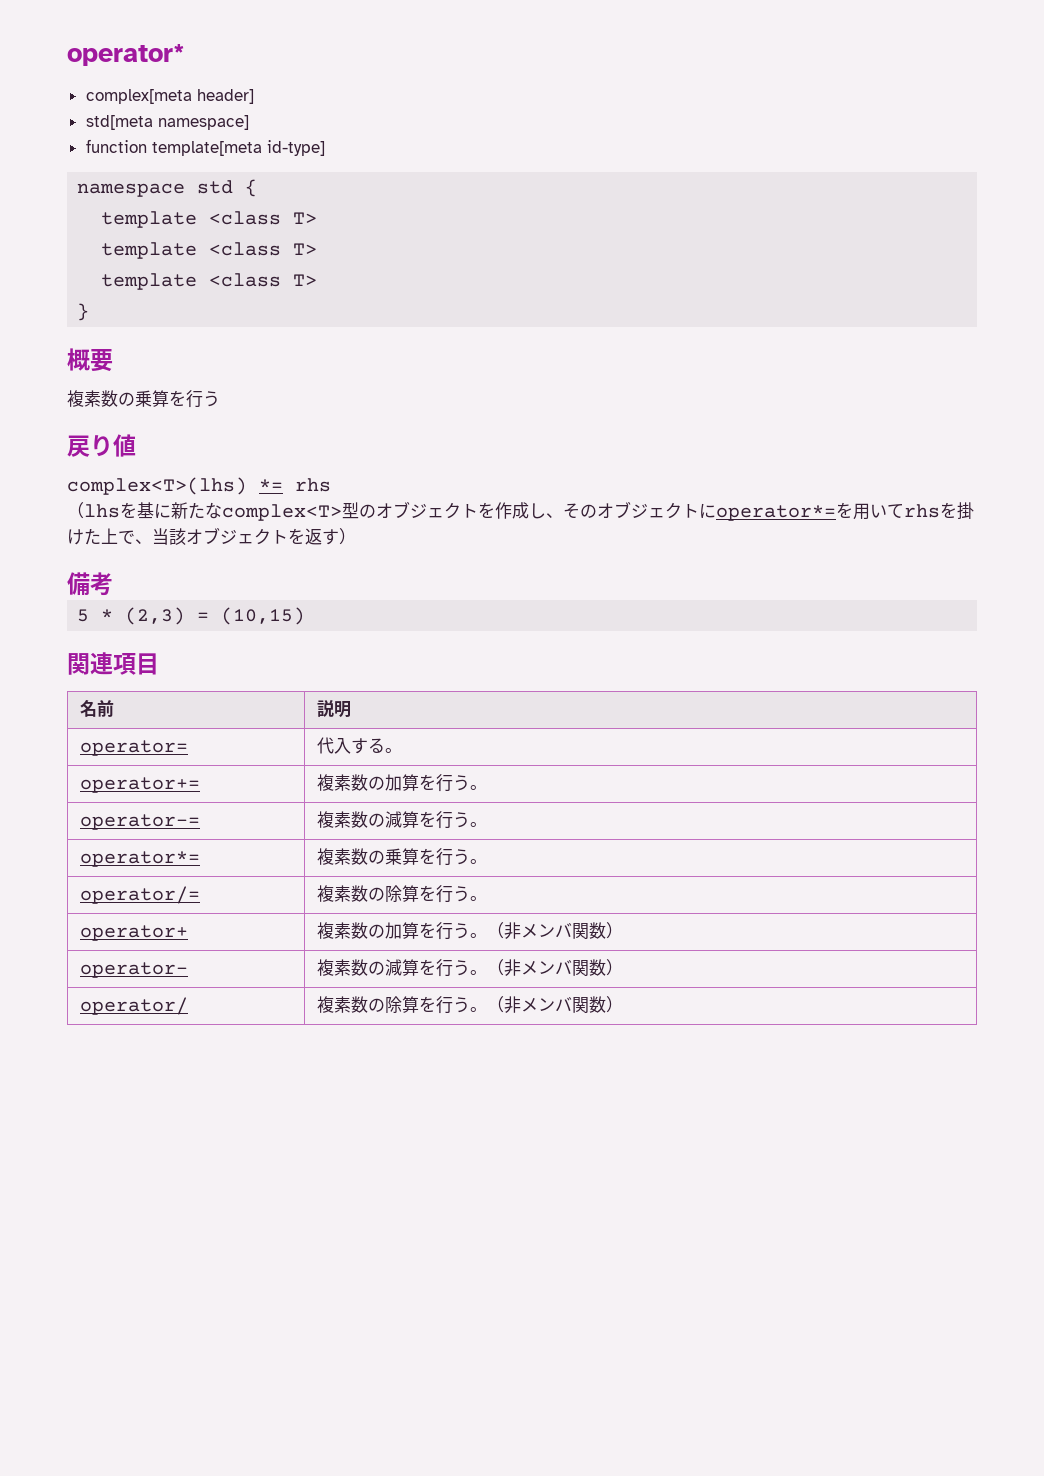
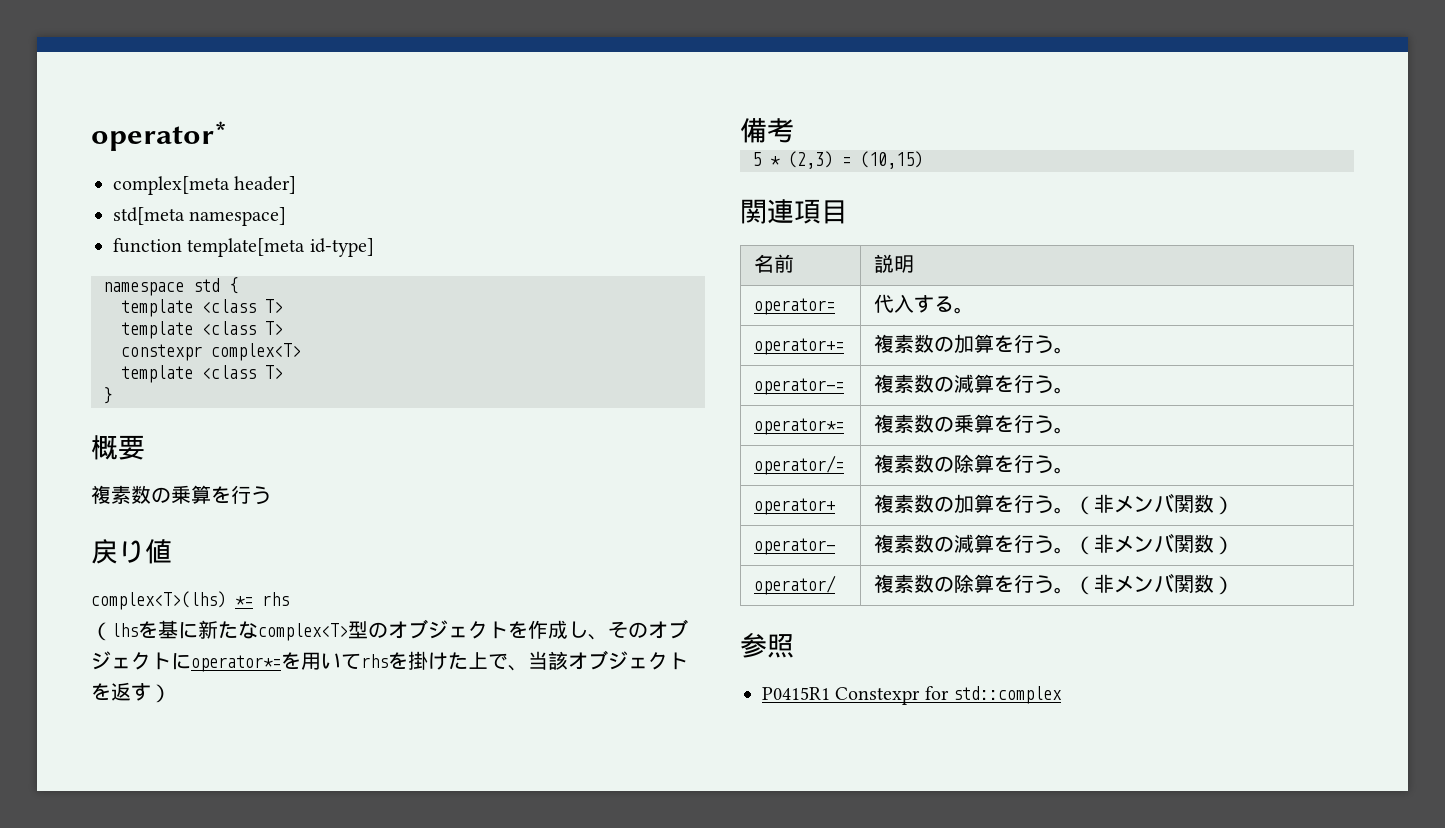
+ constexpr complex<T>
+ 参照
+ P0415R1 Constexpr for std::complex

